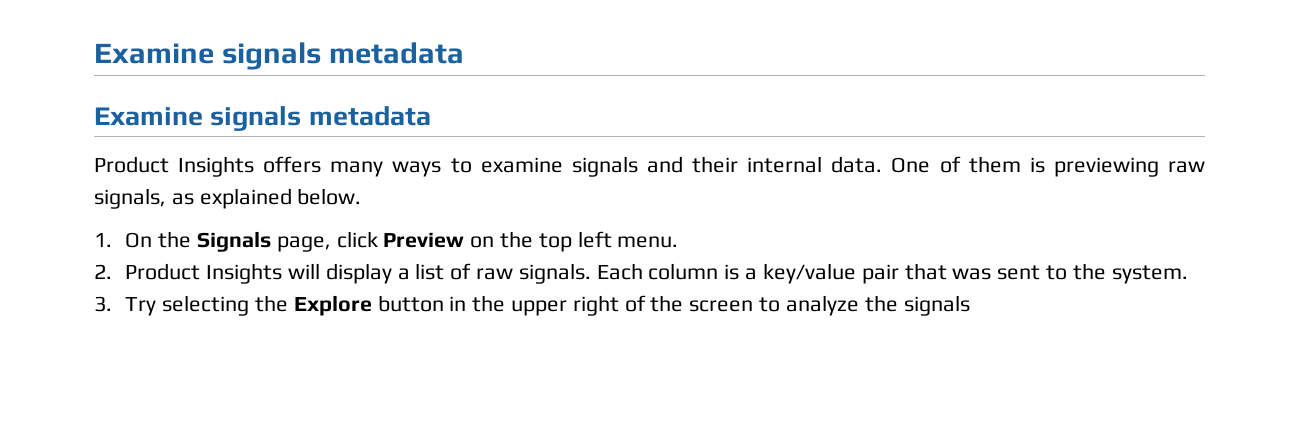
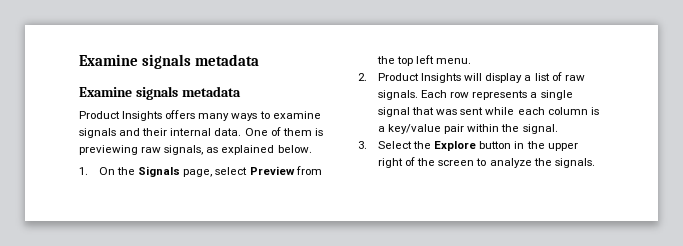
- 1. On the Signals page, click Preview on the top left menu.
+ 1. On the Signals page, select Preview from the top left menu.
- Each column is a key/value pair that was sent to the system.
+ Each row represents a single signal that was sent while each column is a key/value pair within the signal.
- 3. Try selecting the Explore button in the upper right of the screen to analyze the signals
+ 3. Select the Explore button in the upper right of the screen to analyze the signals.

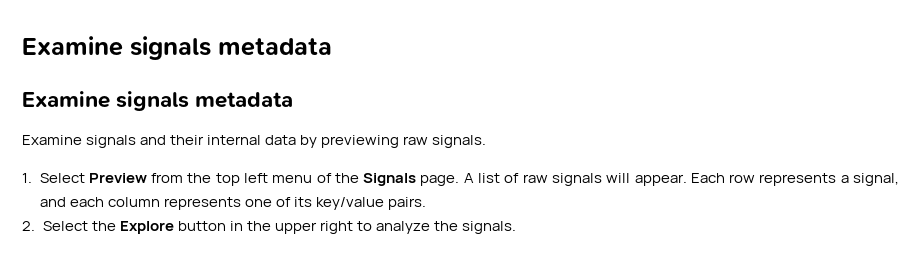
- Product Insights offers many ways to examine signals and their internal data. One of them is previewing raw signals, as explained below.
- 1. On the Signals page, select Preview from the top left menu.
- 2. Product Insights will display a list of raw signals. Each row represents a single signal that was sent while each column is a key/value pair within the signal.
- 3. Select the Explore button in the upper right of the screen to analyze the signals.
+ Examine signals and their internal data by previewing raw signals.
+ 1. Select Preview from the top left menu of the Signals page. A list of raw signals will appear. Each row represents a signal, and each column represents one of its key/value pairs.
+ 2. Select the Explore button in the upper right to analyze the signals.

